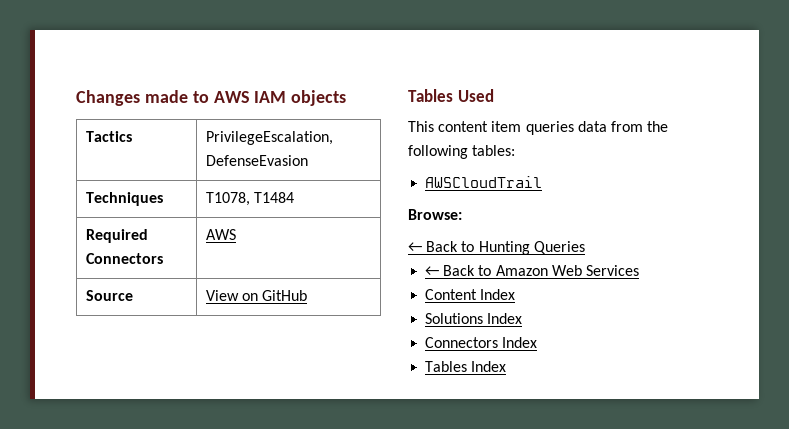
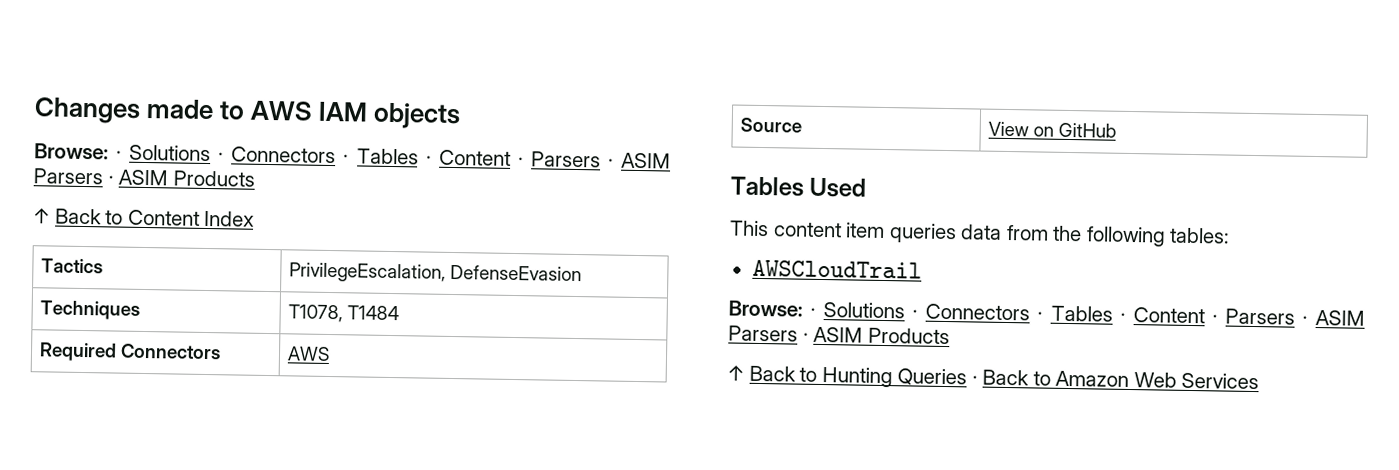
  Changes made to AWS IAM objects
+ Browse: · Solutions · Connectors · Tables · Content · Parsers · ASIM Parsers · ASIM Products
+ ↑ Back to Content Index
  AWSCloudTrail
- Browse:
- ← Back to Hunting Queries
- ← Back to Amazon Web Services
+ Browse: · Solutions · Connectors · Tables · Content · Parsers · ASIM Parsers · ASIM Products
+ ↑ Back to Hunting Queries · Back to Amazon Web Services
- Content Index
- Solutions Index
- Connectors Index
- Tables Index

